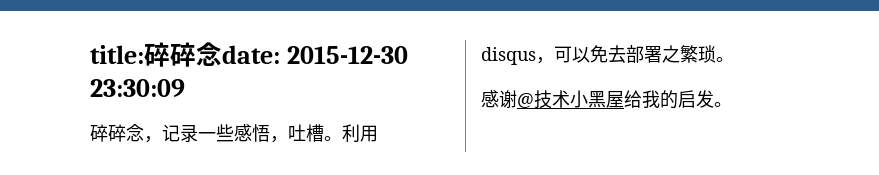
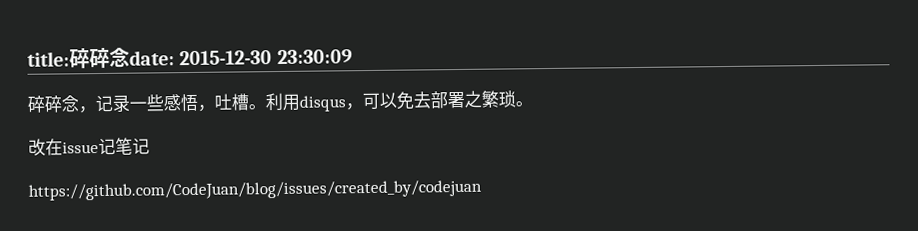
- 感谢@技术小黑屋给我的启发。
+ 改在issue记笔记
+ https://github.com/CodeJuan/blog/issues/created_by/codejuan

